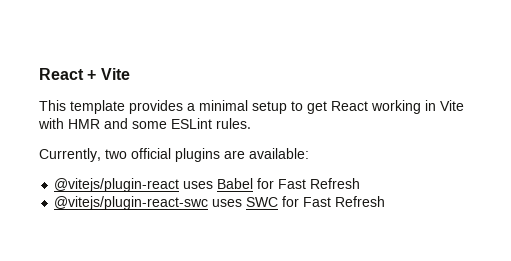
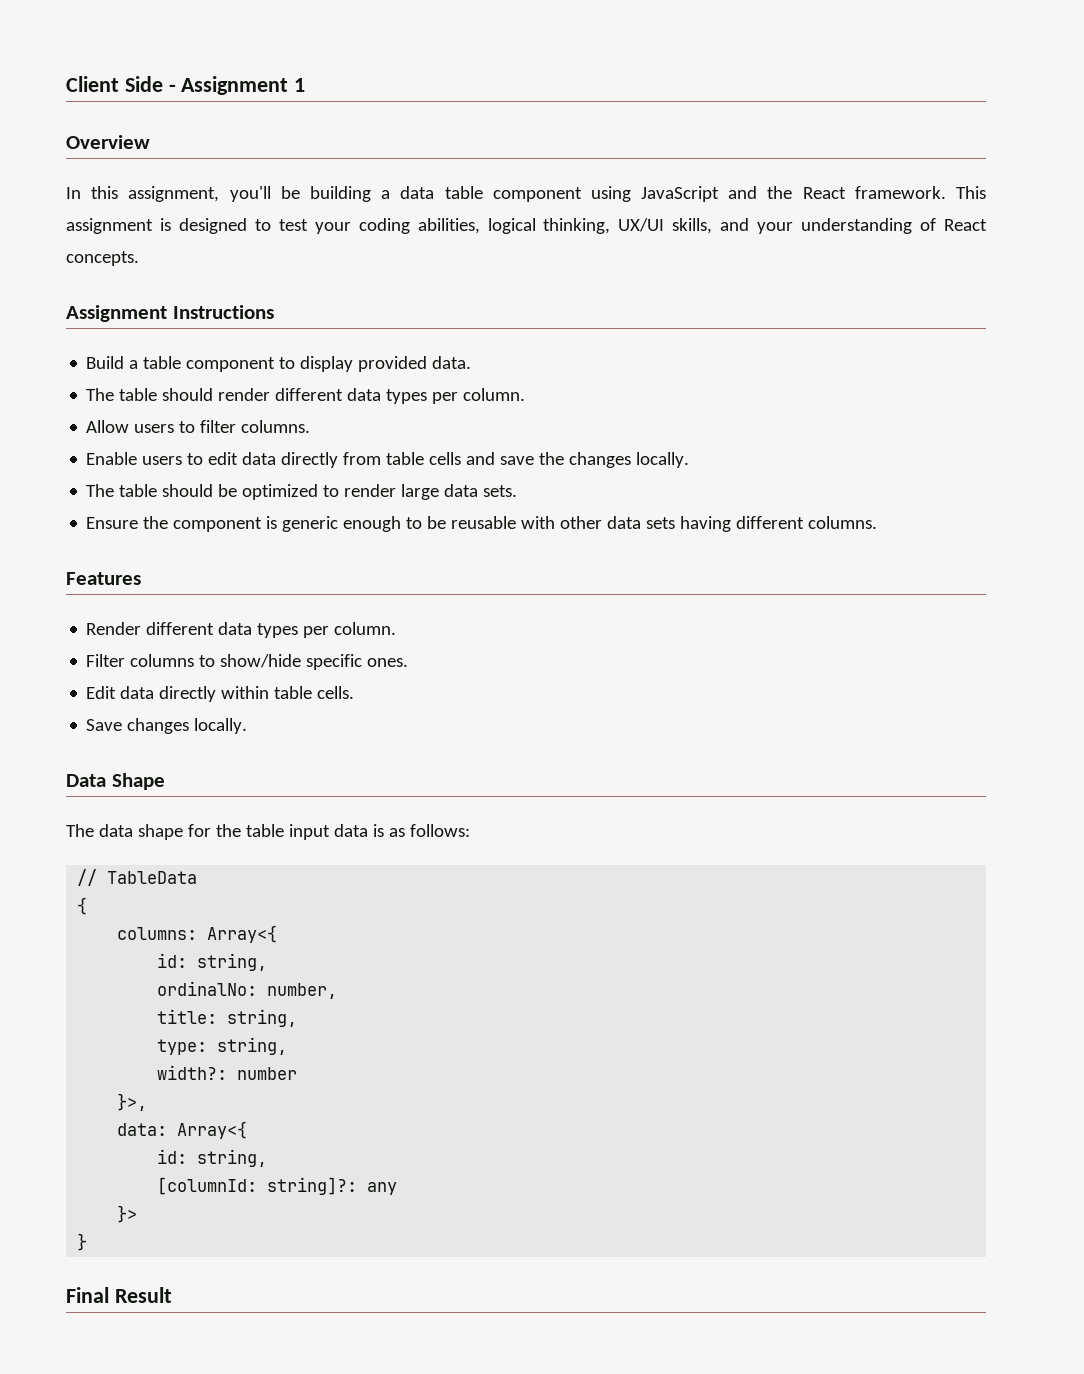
- React + Vite
- This template provides a minimal setup to get React working in Vite with HMR and some ESLint rules.
- Currently, two official plugins are available:
- @vitejs/plugin-react uses Babel for Fast Refresh
- @vitejs/plugin-react-swc uses SWC for Fast Refresh
+ Client Side - Assignment 1
+ Overview
+ In this assignment, you'll be building a data table component using JavaScript and the React framework. This assignment is designed to test your coding abilities, logical thinking, UX/UI skills, and your understanding of React concepts.
+ Assignment Instructions
+ Build a table component to display provided data.
+ The table should render different data types per column.
+ Allow users to filter columns.
+ Enable users to edit data directly from table cells and save the changes locally.
+ The table should be optimized to render large data sets.
+ Ensure the component is generic enough to be reusable with other data sets having different columns.
+ Features
+ Render different data types per column.
+ Filter columns to show/hide specific ones.
+ Edit data directly within table cells.
+ Save changes locally.
+ Data Shape
+ The data shape for the table input data is as follows:
+ // TableData
+ {
+ columns: Array<{
+ id: string,
+ ordinalNo: number,
+ title: string,
+ type: string,
+ width?: number
+ }>,
+ data: Array<{
+ id: string,
+ [columnId: string]?: any
+ }>
+ }
+ Final Result

